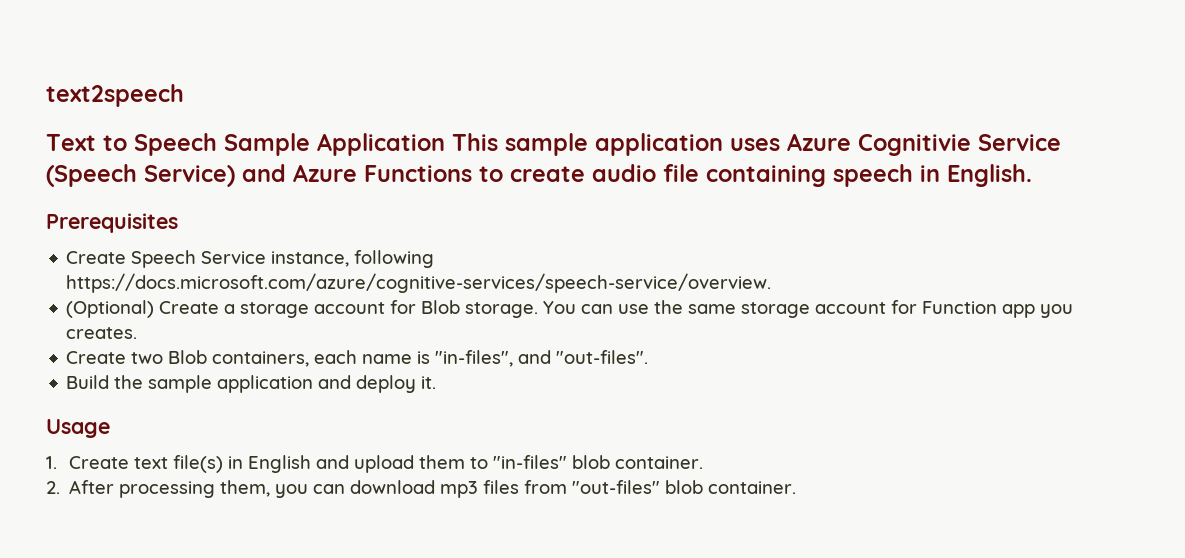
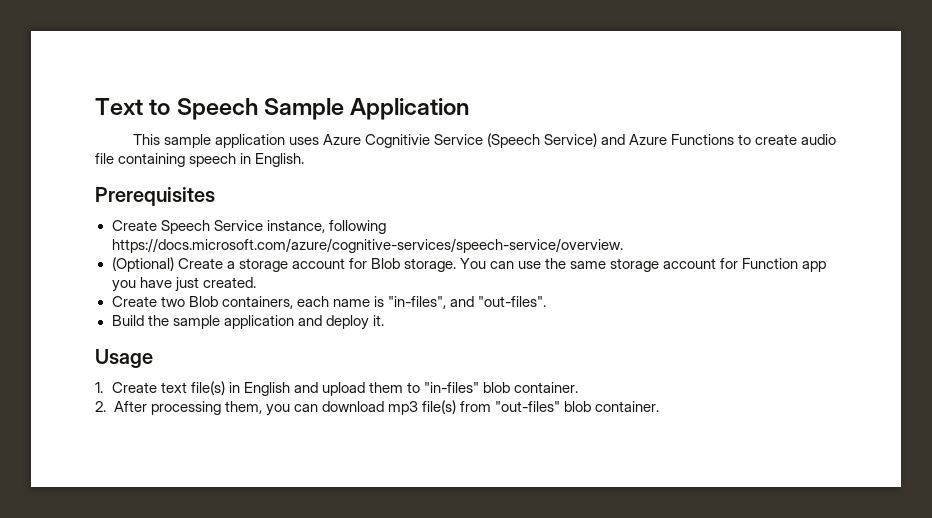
- text2speech
- Text to Speech Sample Application This sample application uses Azure Cognitivie Service (Speech Service) and Azure Functions to create audio file containing speech in English.
+ Text to Speech Sample Application
+ This sample application uses Azure Cognitivie Service (Speech Service) and Azure Functions to create audio file containing speech in English.
- You can use the same storage account for Function app you creates.
+ You can use the same storage account for Function app you have just created.
- 2. After processing them, you can download mp3 files from "out-files" blob container.
+ 2. After processing them, you can download mp3 file(s) from "out-files" blob container.

